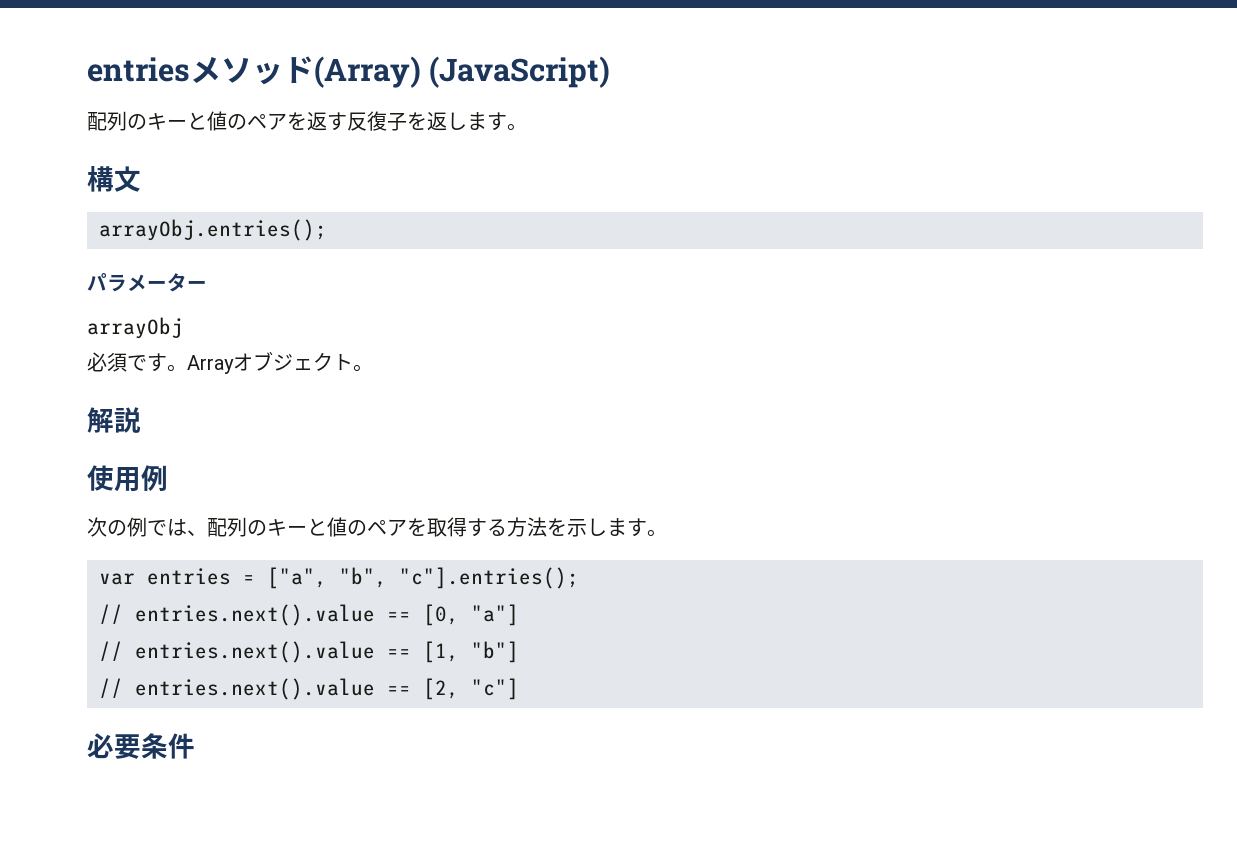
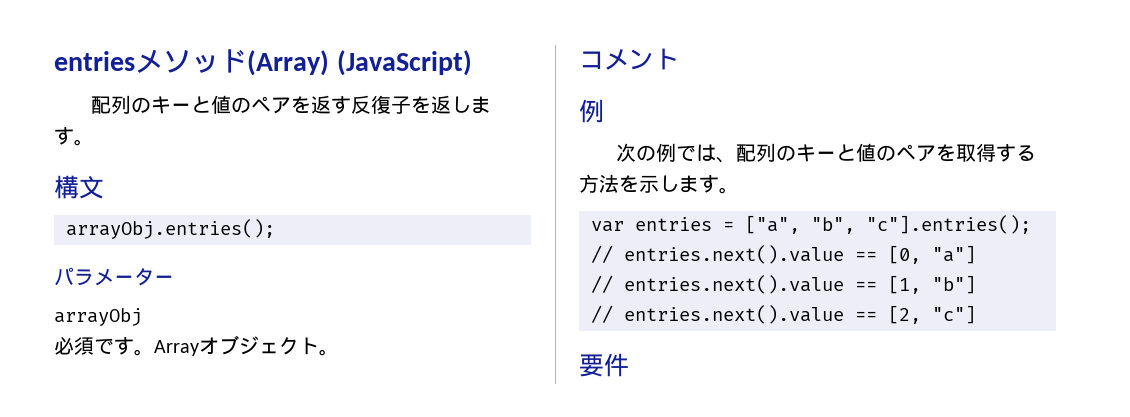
- 解説
- 使用例
+ コメント
+ 例
- 必要条件
+ 要件

